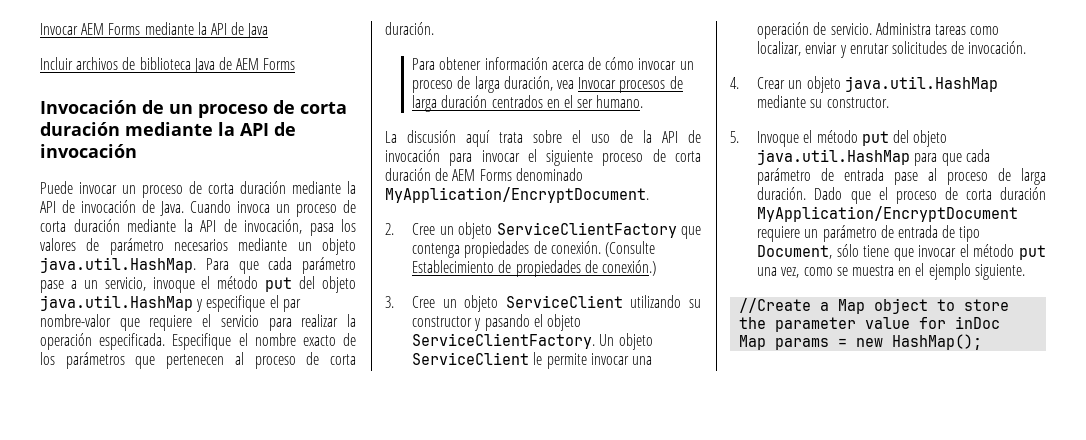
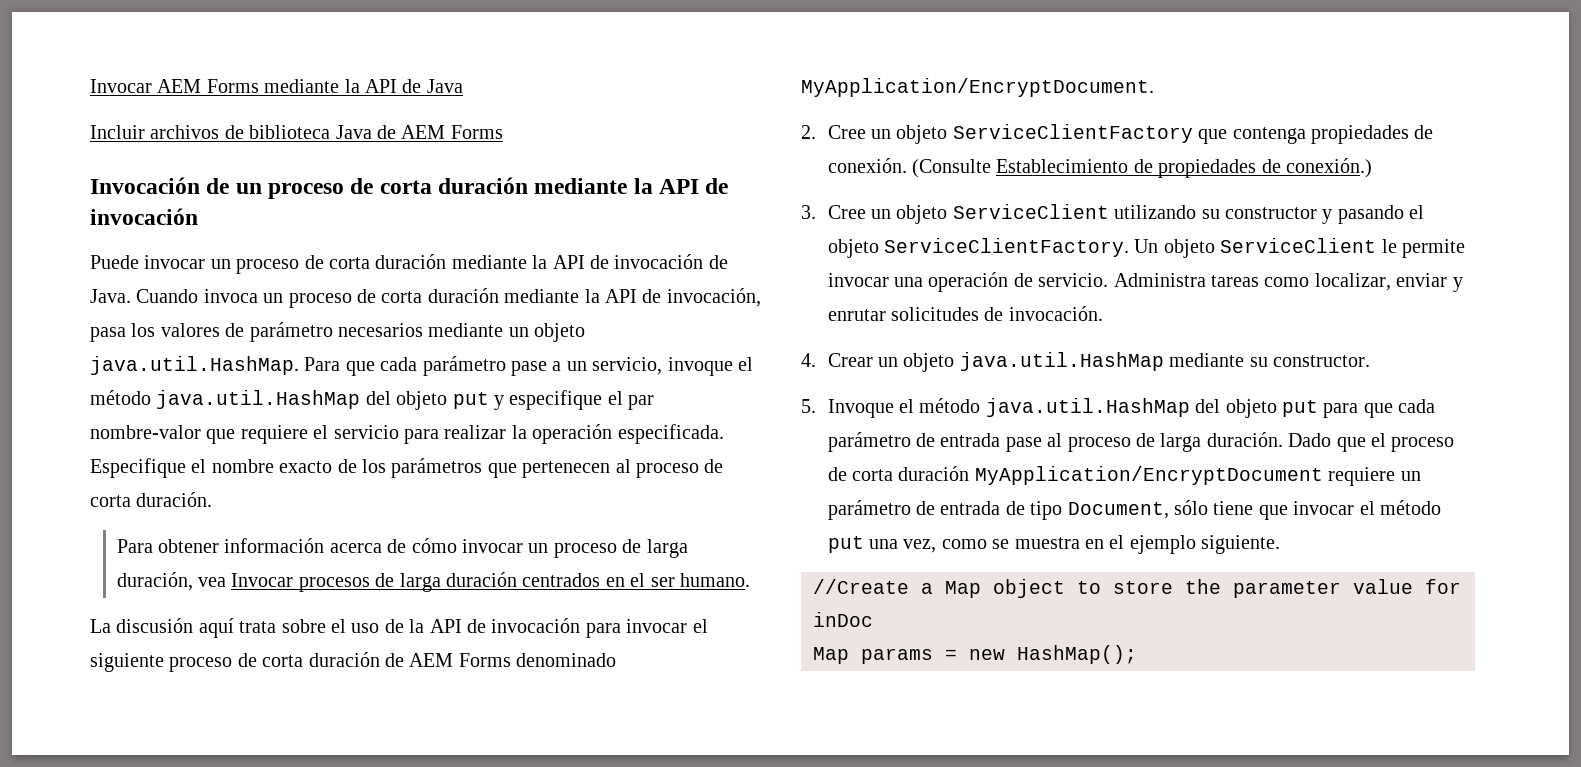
- Cuando invoca un proceso de corta duración mediante la API de invocación, pasa los valores de parámetro necesarios mediante un objeto java.util.HashMap. Para que cada parámetro pase a un servicio, invoque el método put del objeto java.util.HashMap y especifique el par nombre-valor que requiere el servicio para realizar la operación especificada.
+ Cuando invoca un proceso de corta duración mediante la API de invocación, pasa los valores de parámetro necesarios mediante un objeto java.util.HashMap. Para que cada parámetro pase a un servicio, invoque el método java.util.HashMap del objeto put y especifique el par nombre-valor que requiere el servicio para realizar la operación especificada.
- 5. Invoque el método put del objeto java.util.HashMap para que cada parámetro de entrada pase al proceso de larga duración.
+ 5. Invoque el método java.util.HashMap del objeto put para que cada parámetro de entrada pase al proceso de larga duración.

